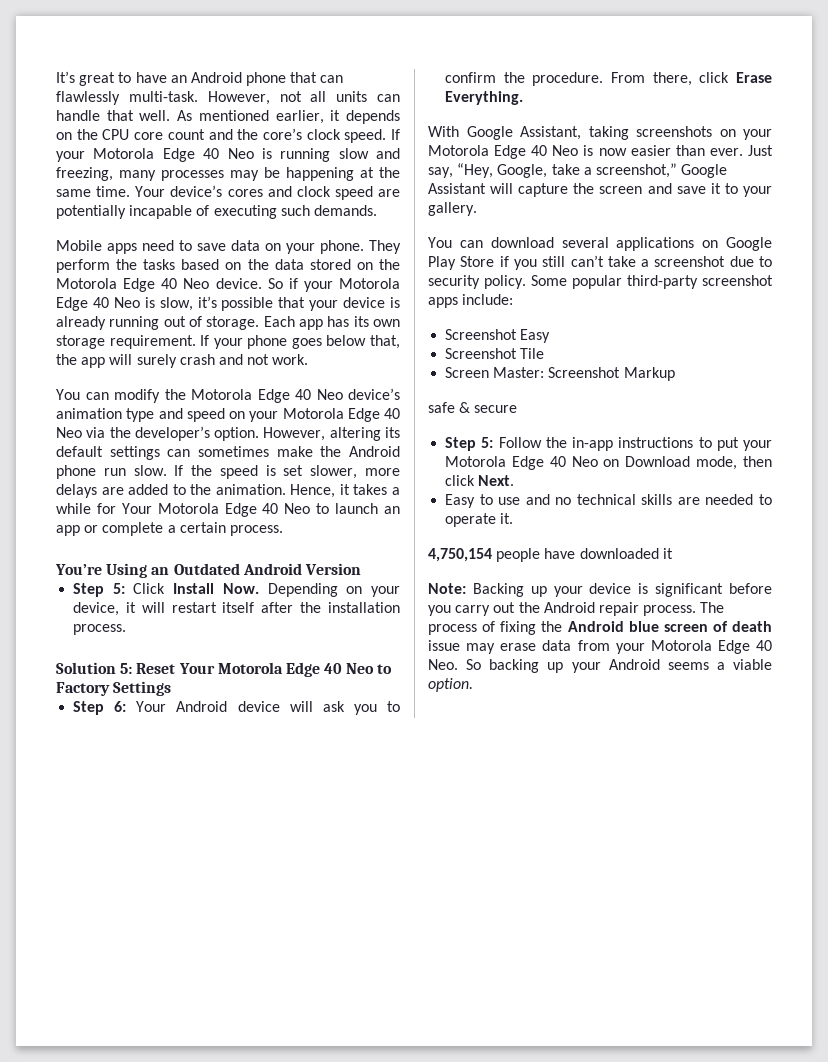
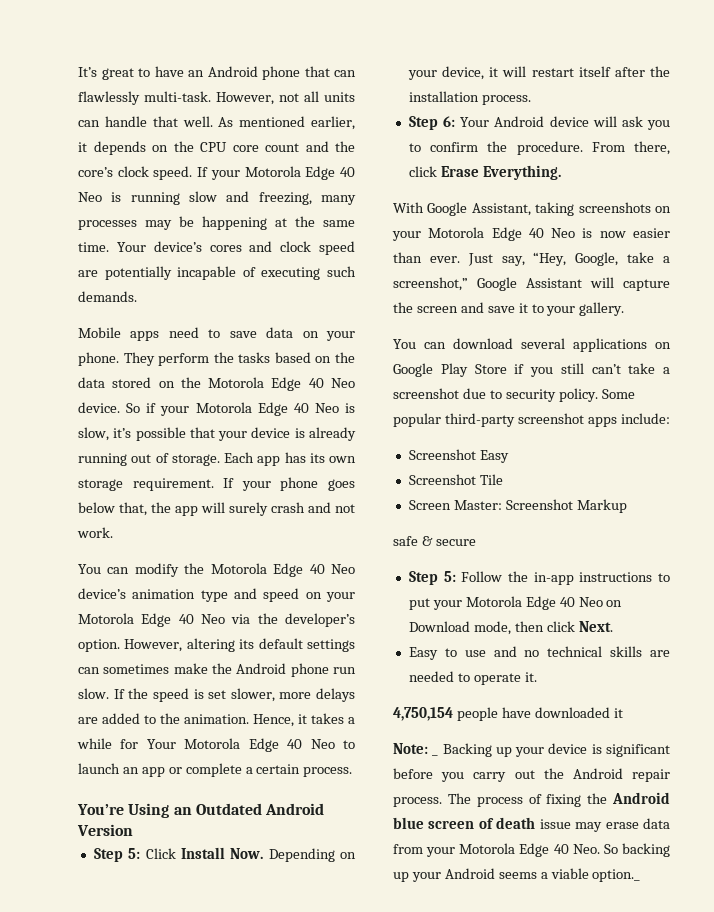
- Solution 5: Reset Your Motorola Edge 40 Neo to Factory Settings
- Note: Backing up your device is significant before you carry out the Android repair process.
+ Note: _ Backing up your device is significant before you carry out the Android repair process.
- The process of fixing the Android blue screen of death issue may erase data from your Motorola Edge 40 Neo. So backing up your Android seems a viable option.
+ The process of fixing the Android blue screen of death issue may erase data from your Motorola Edge 40 Neo. So backing up your Android seems a viable option._

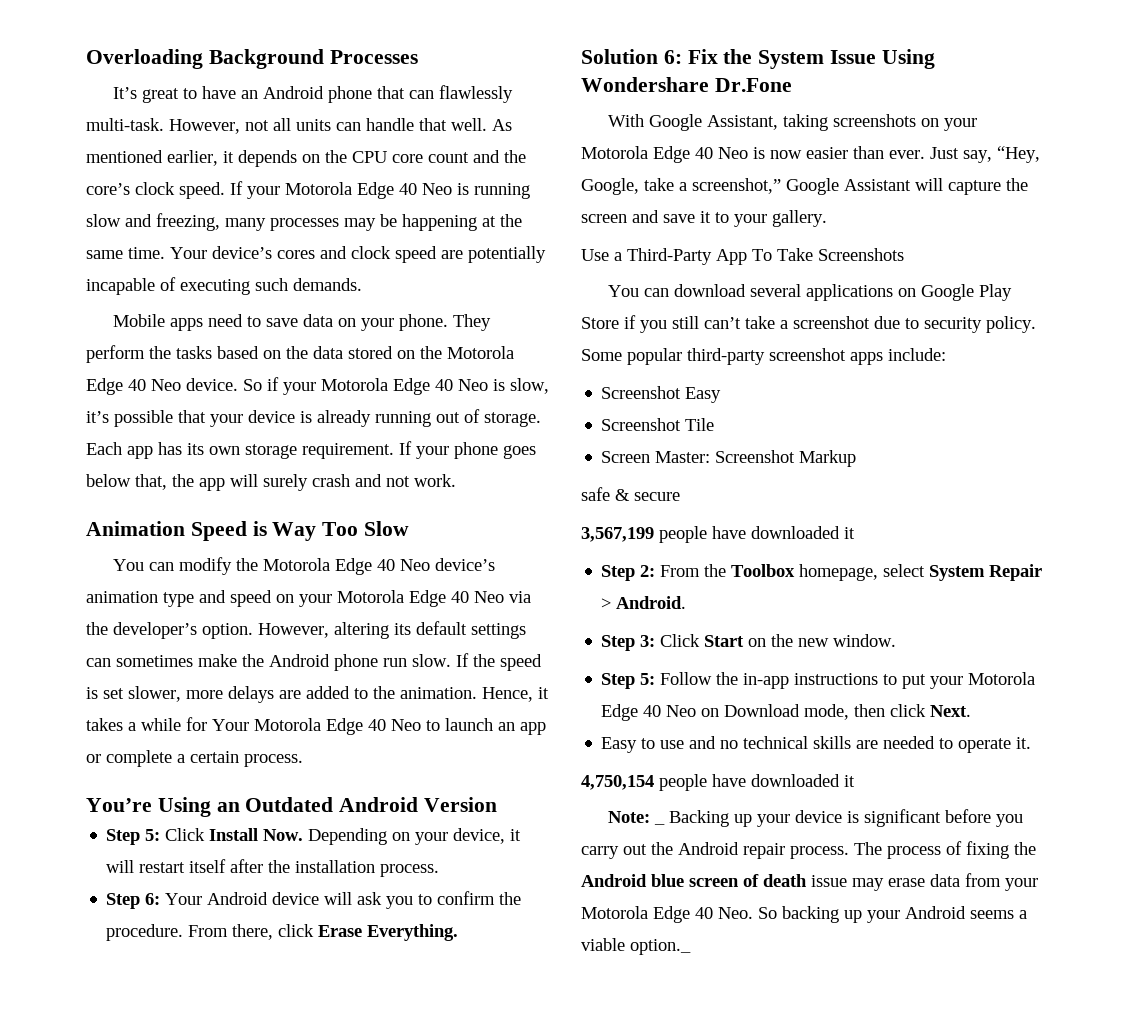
+ Overloading Background Processes
+ Animation Speed is Way Too Slow
+ Solution 6: Fix the System Issue Using Wondershare Dr.Fone
+ Use a Third-Party App To Take Screenshots
+ 3,567,199 people have downloaded it
+ Step 2: From the Toolbox homepage, select System Repair > Android.
+ Step 3: Click Start on the new window.

